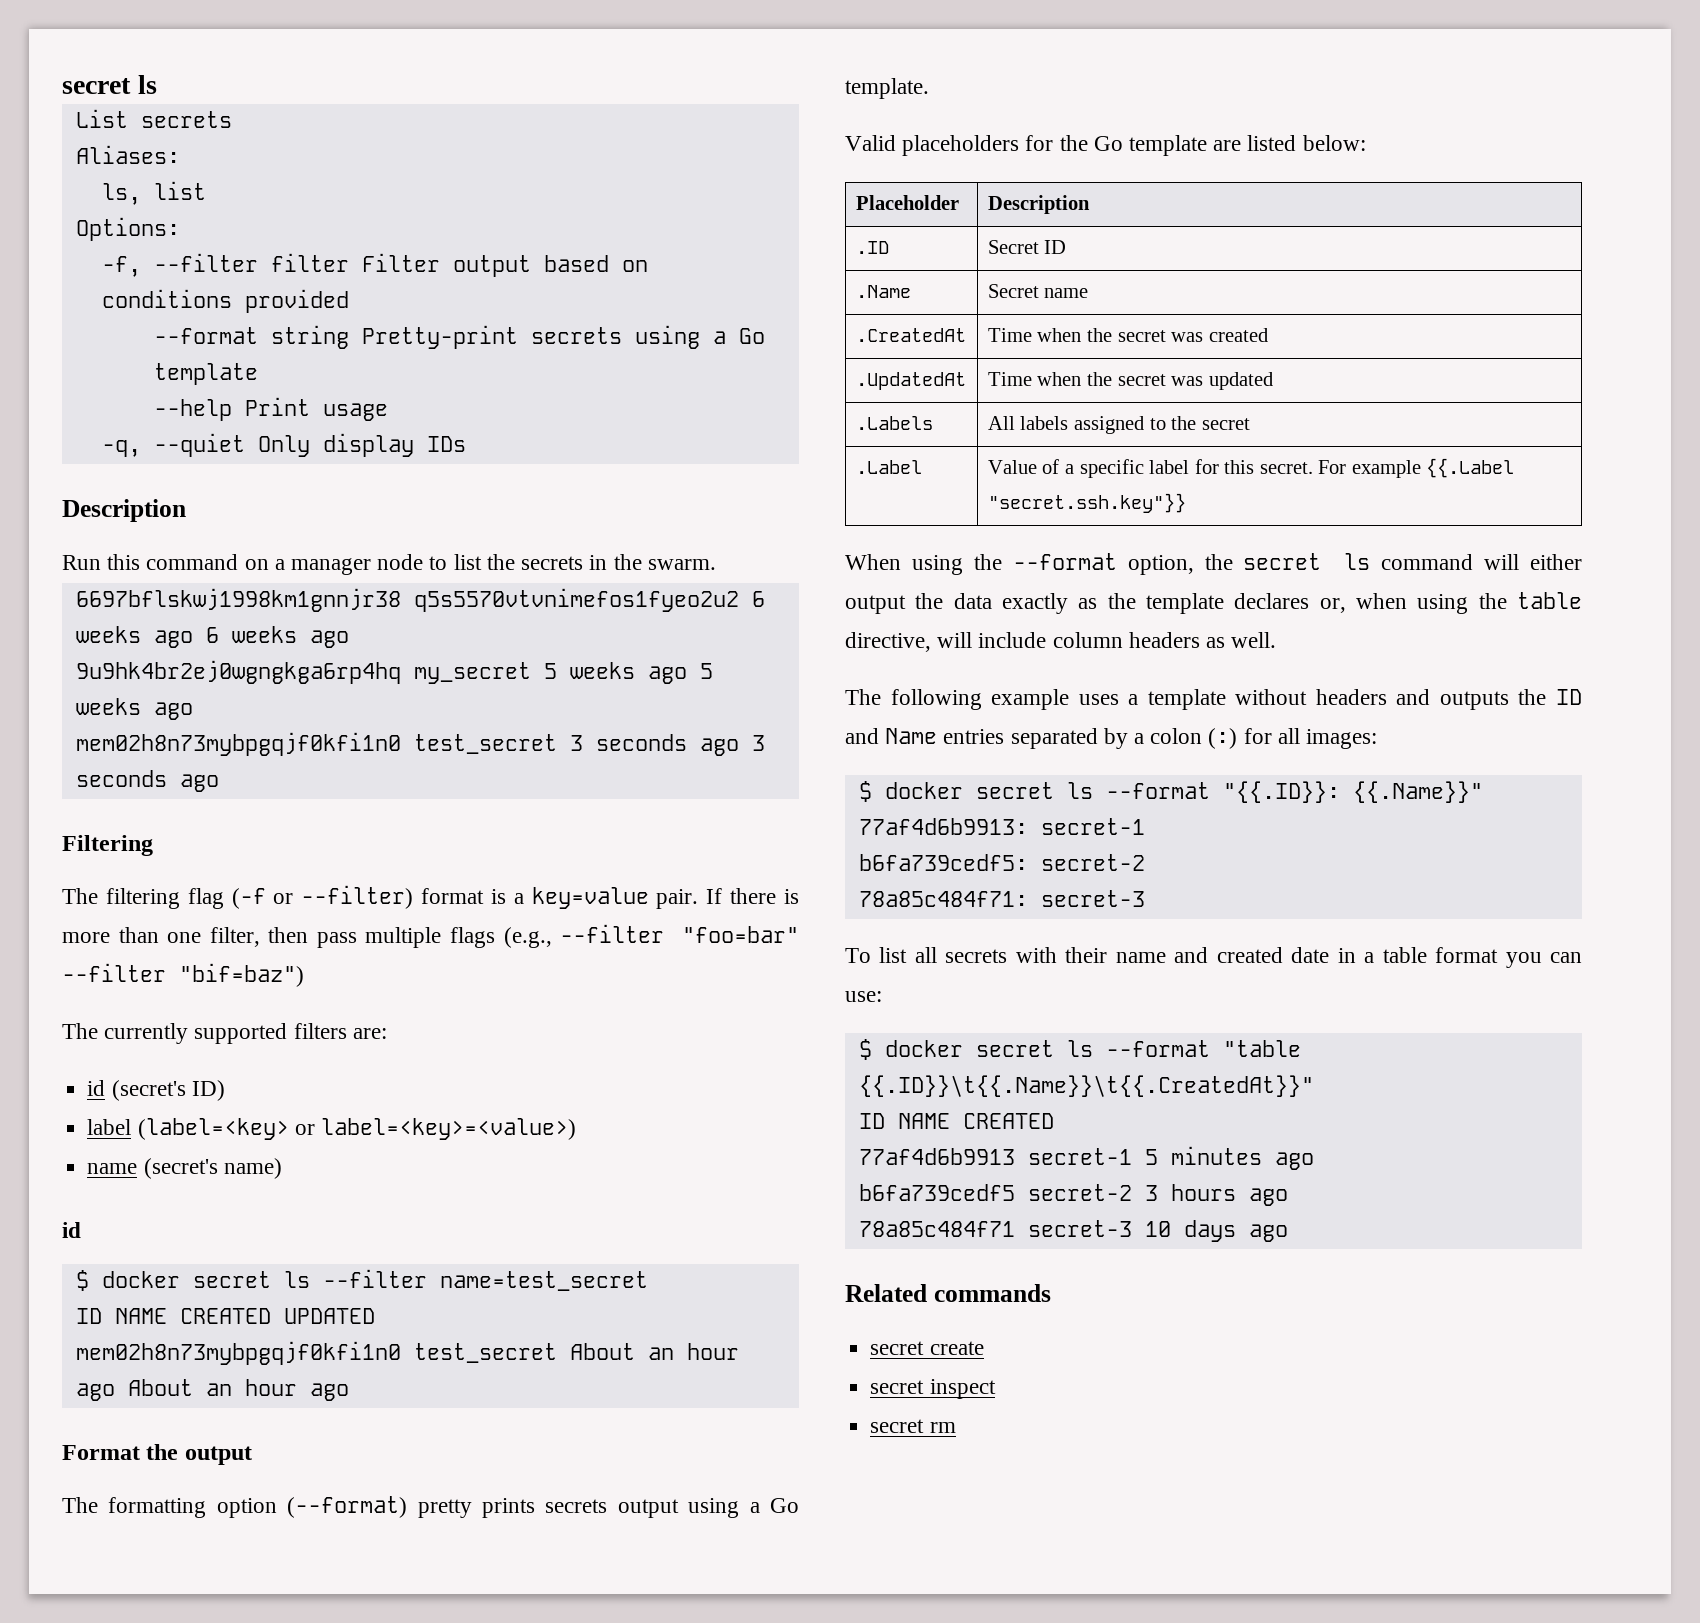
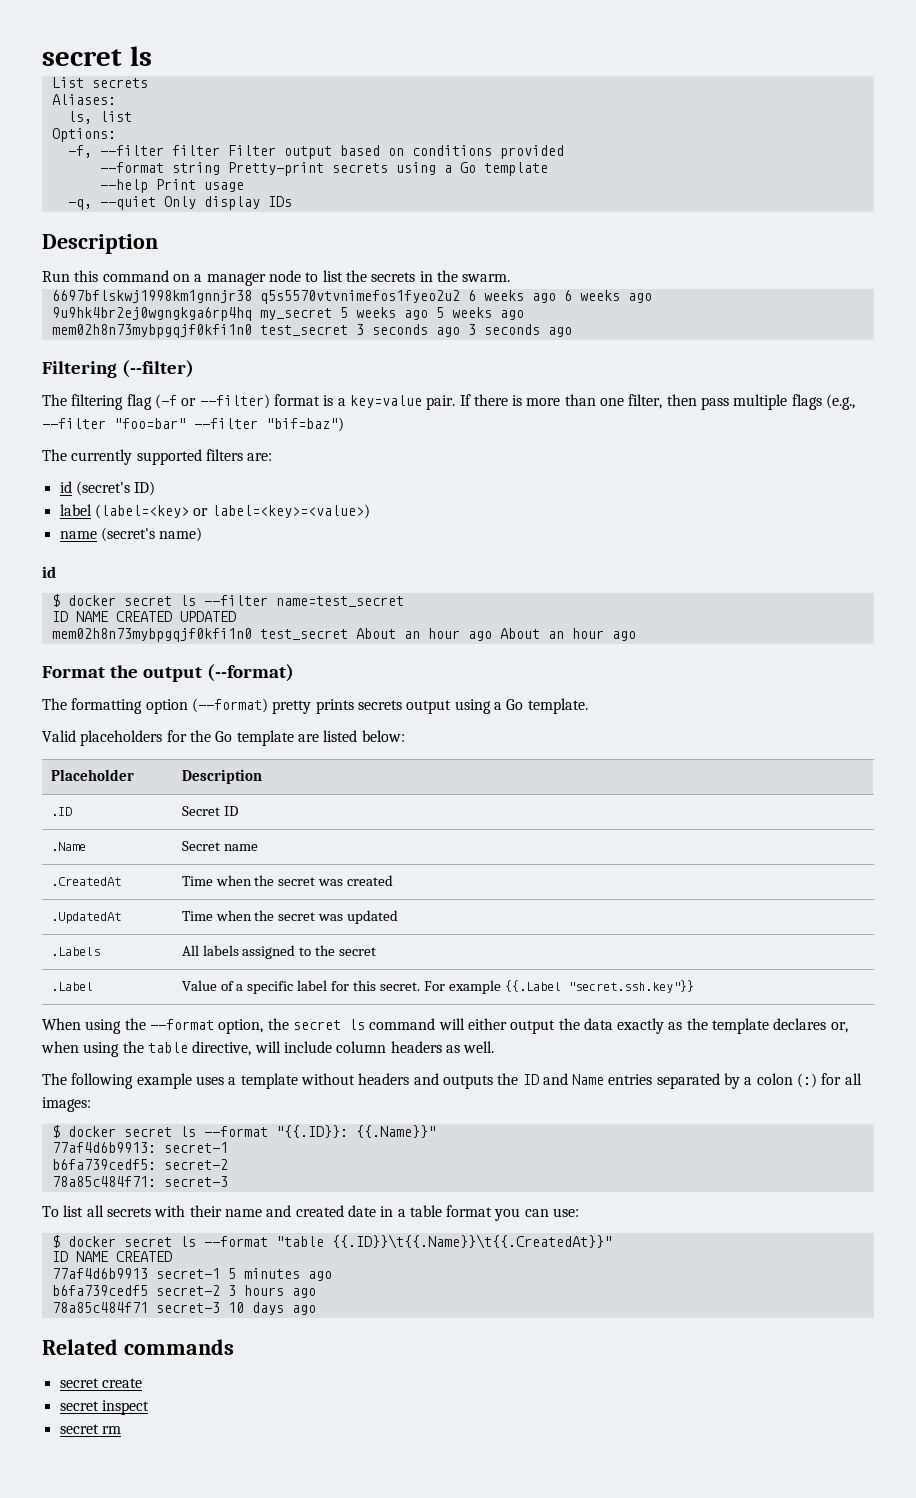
- Filtering
+ Filtering (--filter)
- Format the output
+ Format the output (--format)

